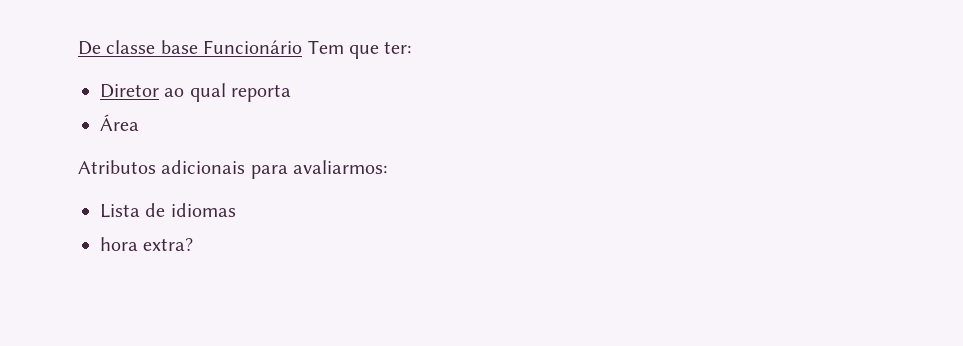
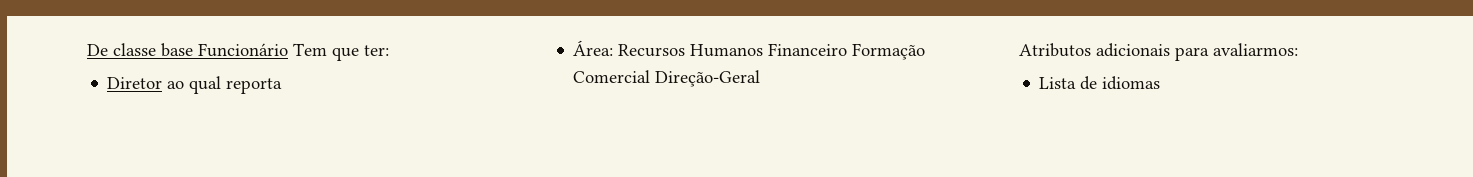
- Área
+ Área: Recursos Humanos Financeiro Formação Comercial Direção-Geral
- hora extra?

